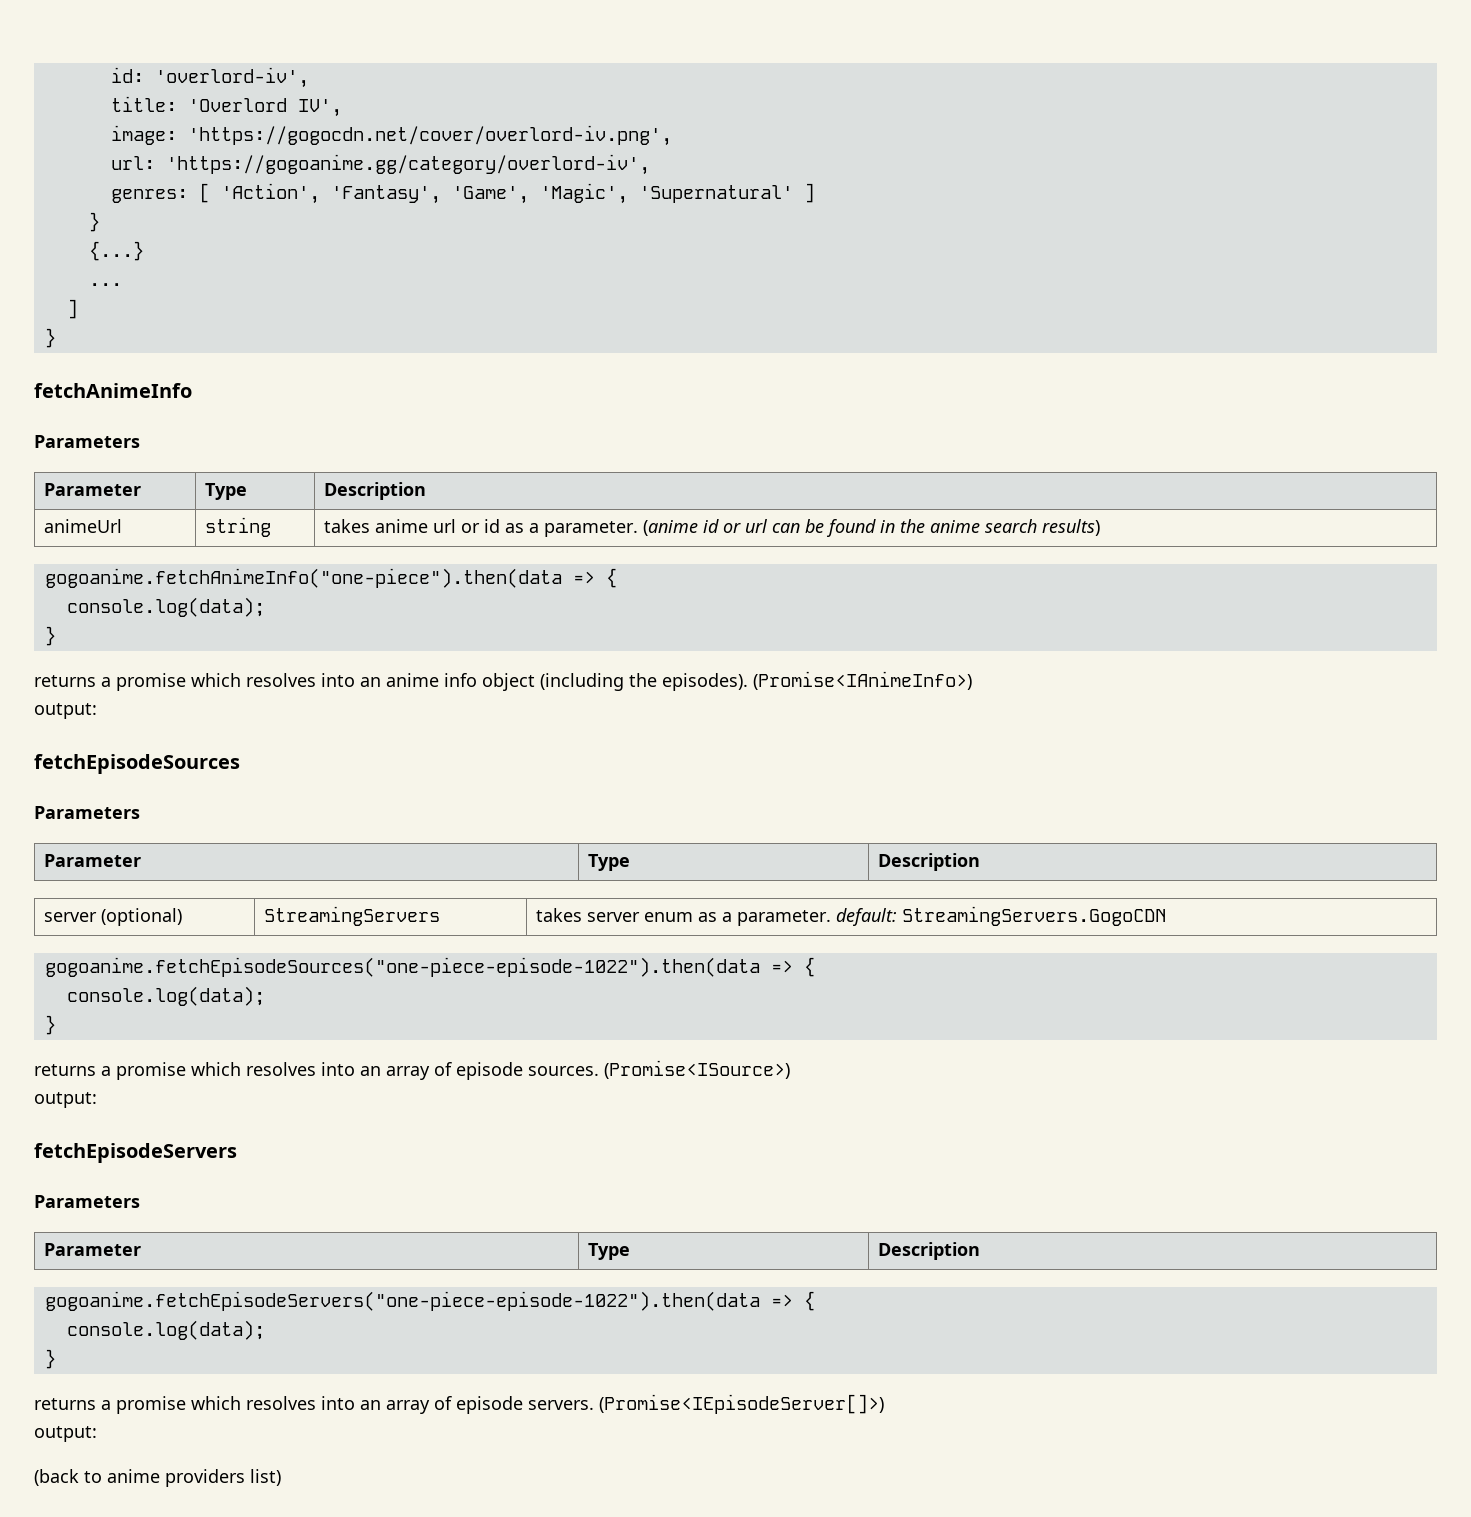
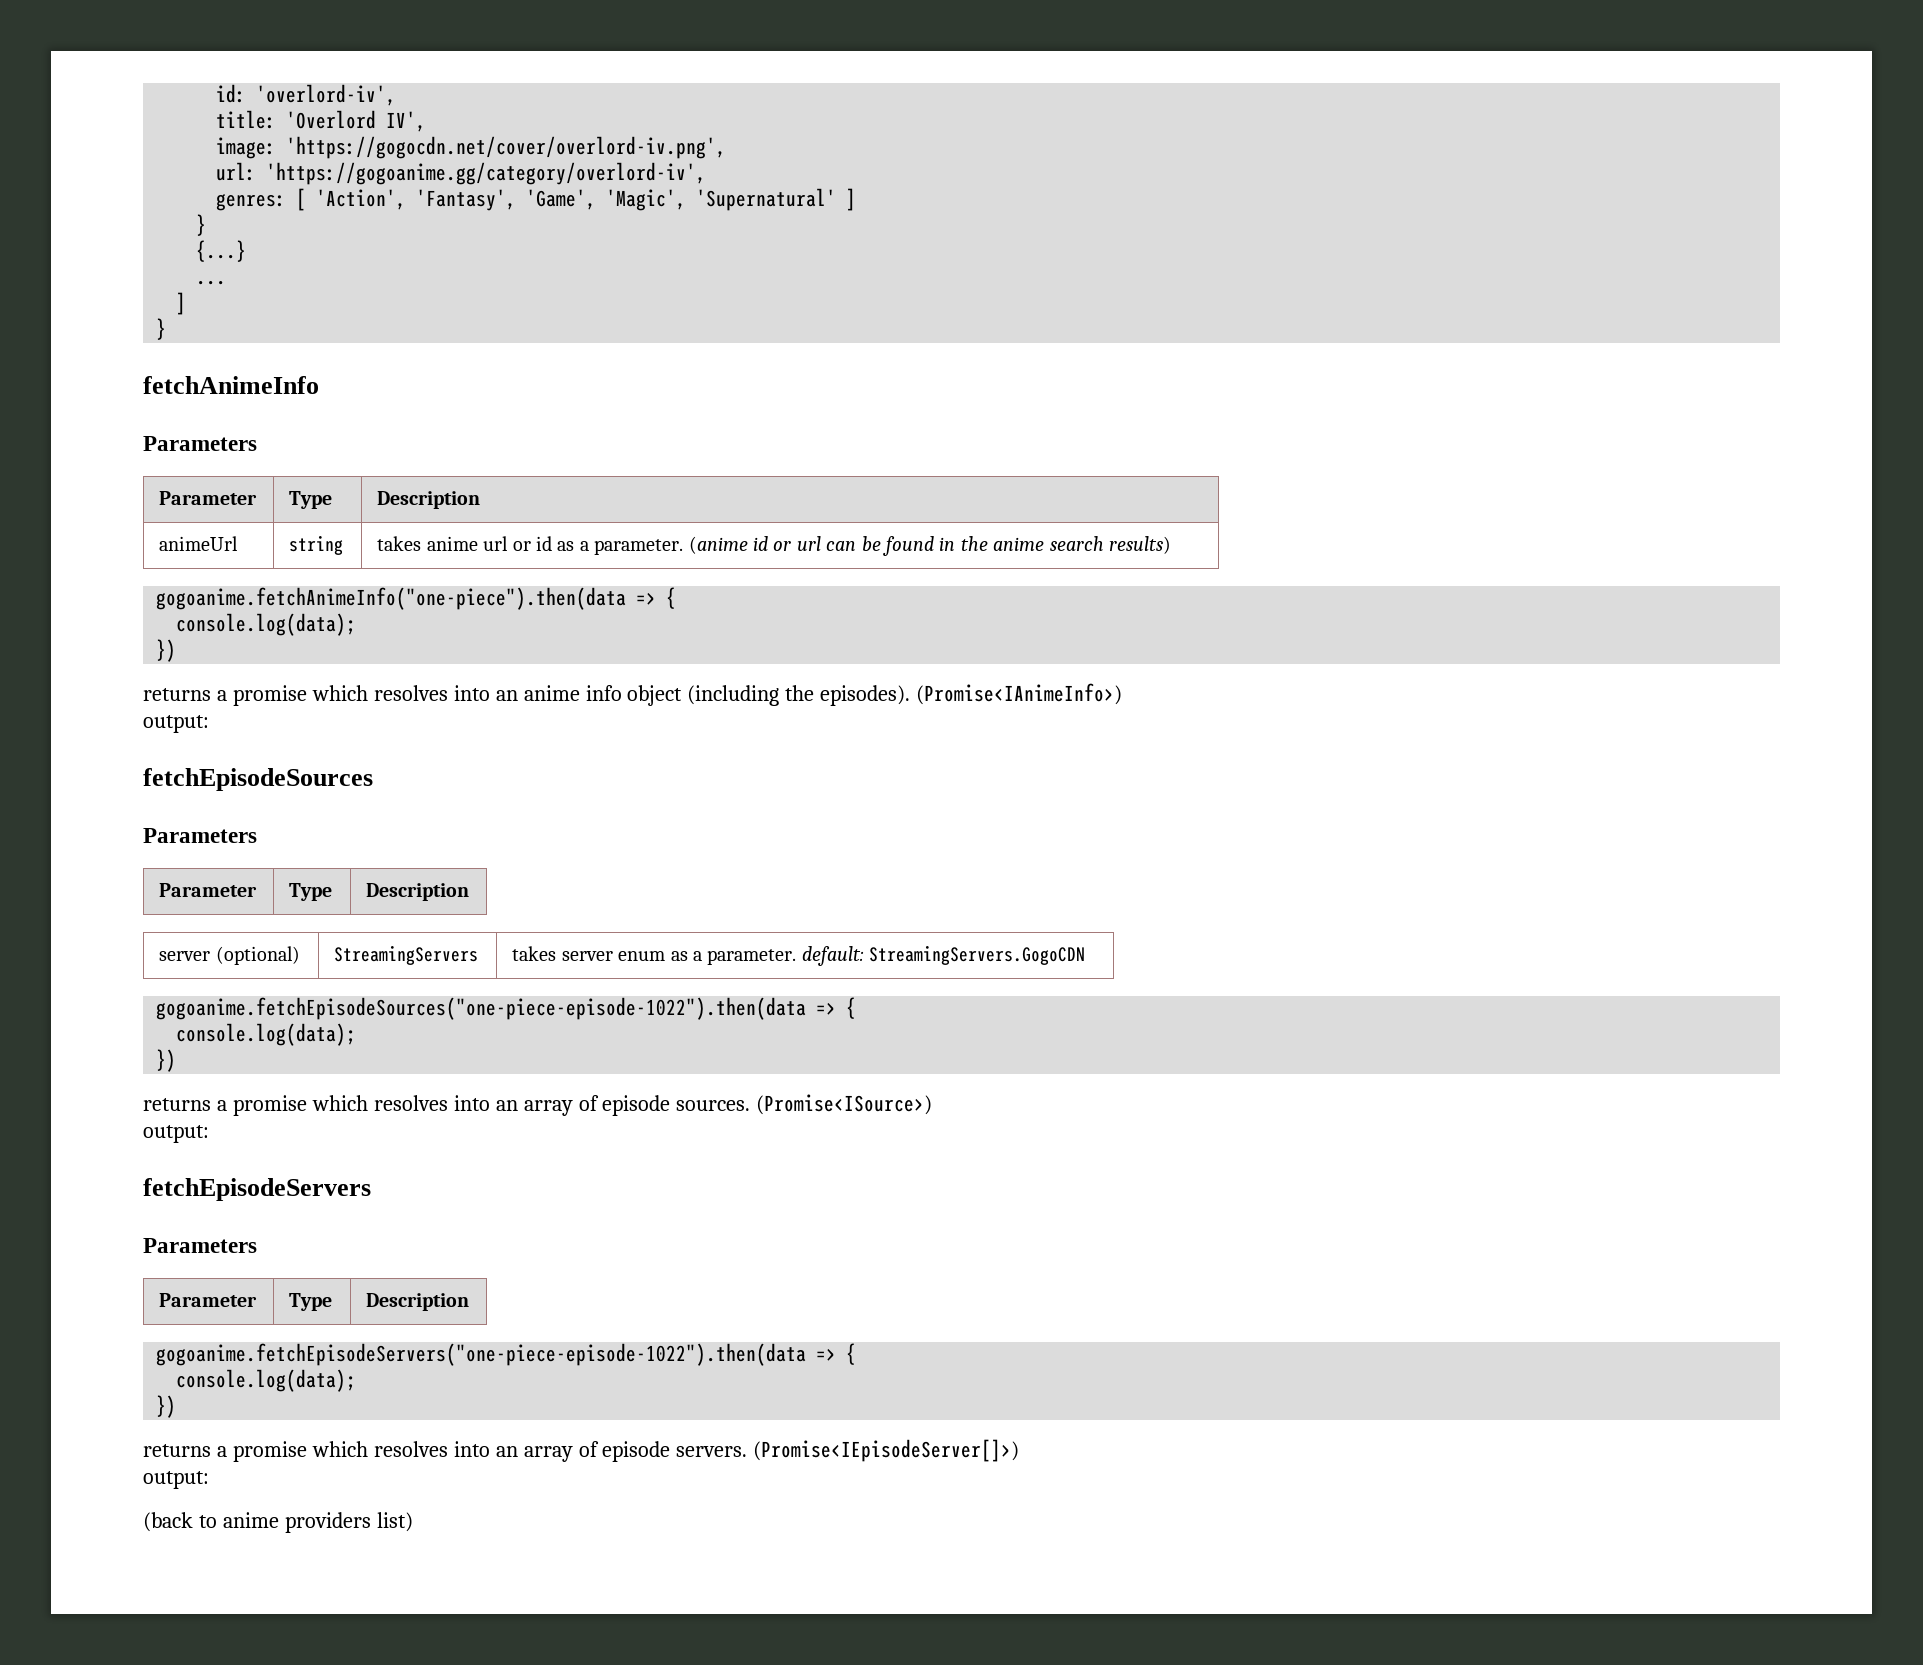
  gogoanime.fetchAnimeInfo("one-piece").then(data => {
  console.log(data);
- }
+ })
  gogoanime.fetchEpisodeSources("one-piece-episode-1022").then(data => {
  console.log(data);
- }
+ })
  gogoanime.fetchEpisodeServers("one-piece-episode-1022").then(data => {
  console.log(data);
- }
+ })

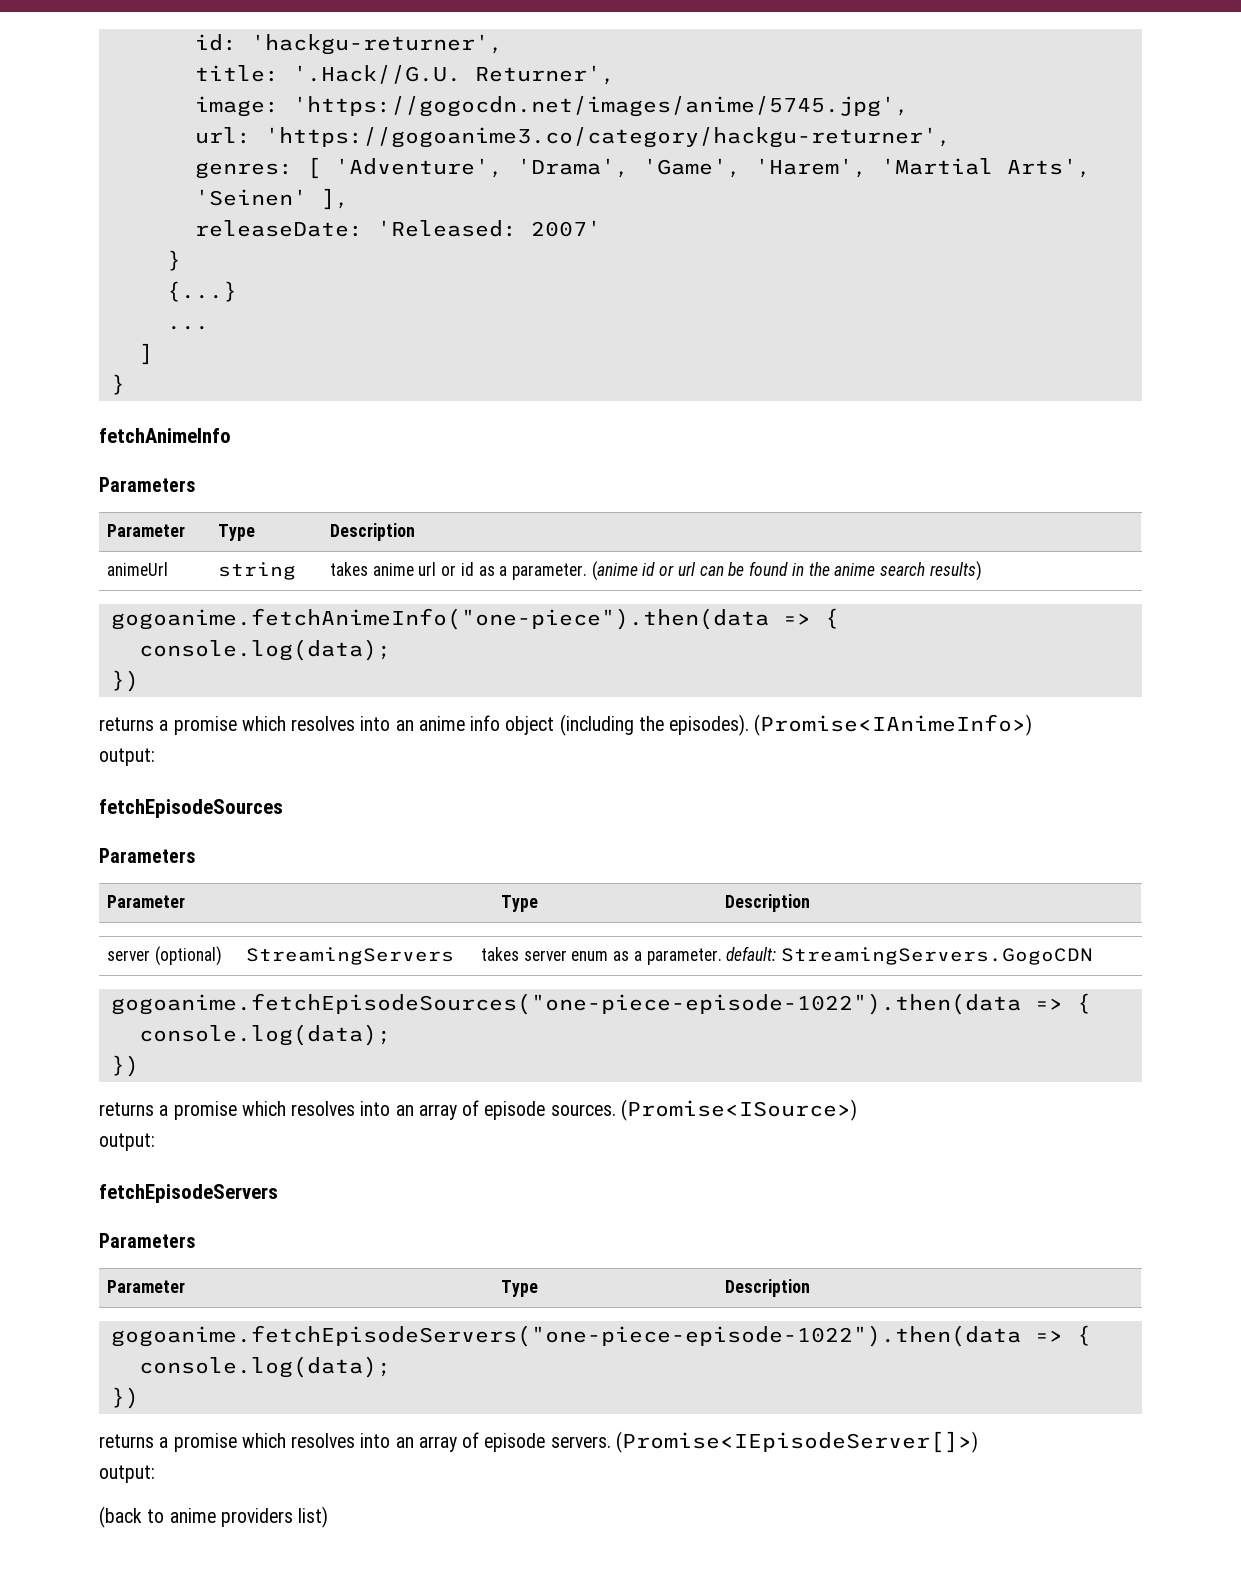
- id: 'overlord-iv',
+ id: 'hackgu-returner',
- title: 'Overlord IV',
+ title: '.Hack//G.U. Returner',
- image: 'https://gogocdn.net/cover/overlord-iv.png',
+ image: 'https://gogocdn.net/images/anime/5745.jpg',
- url: 'https://gogoanime.gg/category/overlord-iv',
+ url: 'https://gogoanime3.co/category/hackgu-returner',
- genres: [ 'Action', 'Fantasy', 'Game', 'Magic', 'Supernatural' ]
+ genres: [ 'Adventure', 'Drama', 'Game', 'Harem', 'Martial Arts', 'Seinen' ],
+ releaseDate: 'Released: 2007'

